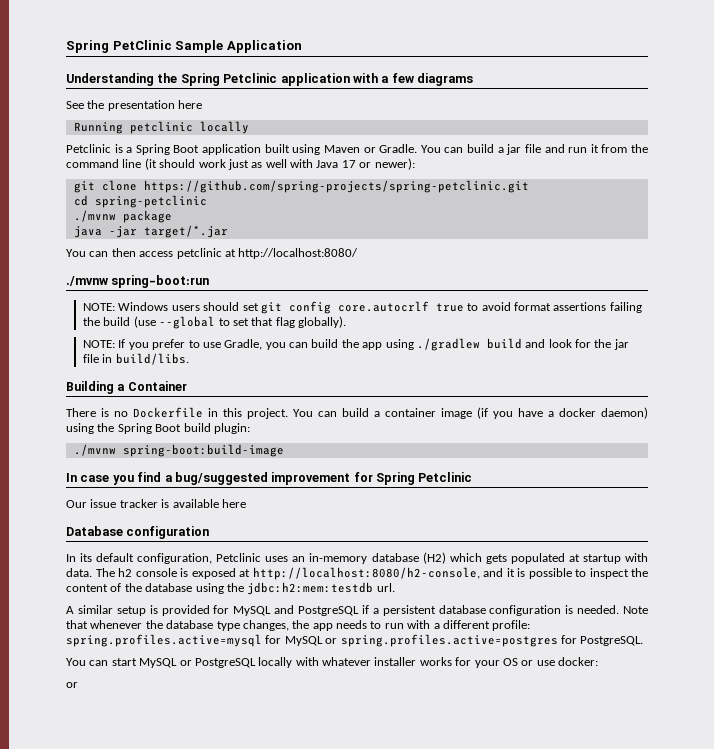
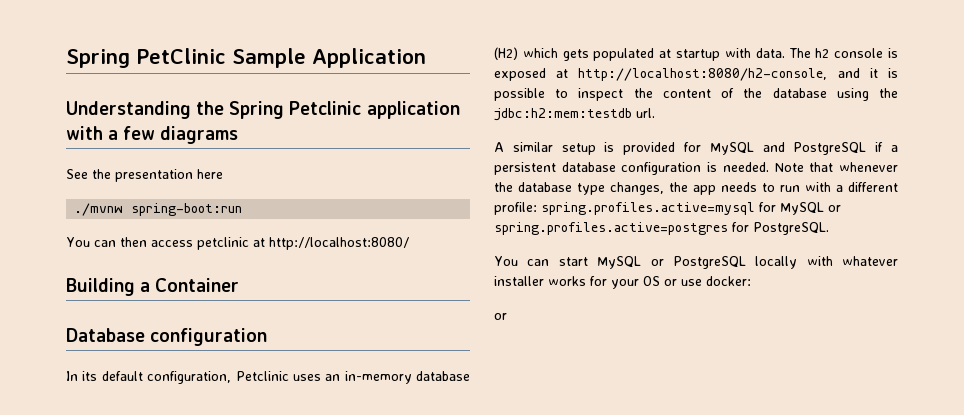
- Running petclinic locally
- Petclinic is a Spring Boot application built using Maven or Gradle. You can build a jar file and run it from the command line (it should work just as well with Java 17 or newer):
- git clone https://github.com/spring-projects/spring-petclinic.git
- cd spring-petclinic
- ./mvnw package
- java -jar target/*.jar
+ ./mvnw spring-boot:run
- ./mvnw spring-boot:run
- NOTE: Windows users should set git config core.autocrlf true to avoid format assertions failing the build (use --global to set that flag globally).
- NOTE: If you prefer to use Gradle, you can build the app using ./gradlew build and look for the jar file in build/libs.
  Building a Container
- There is no Dockerfile in this project. You can build a container image (if you have a docker daemon) using the Spring Boot build plugin:
- ./mvnw spring-boot:build-image
- In case you find a bug/suggested improvement for Spring Petclinic
- Our issue tracker is available here

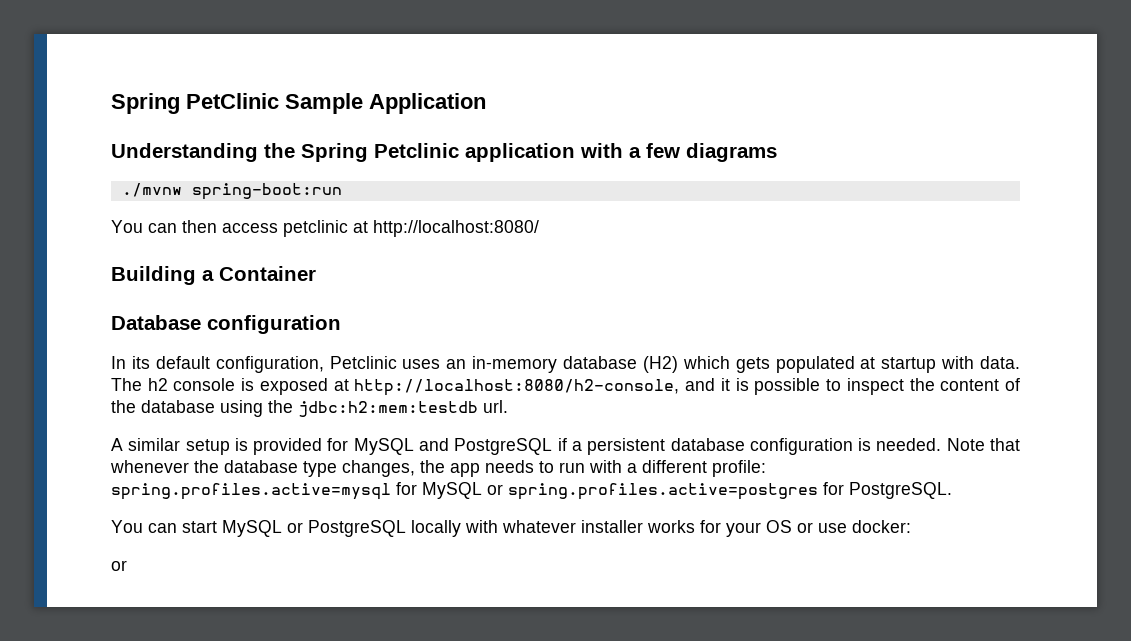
- See the presentation here

